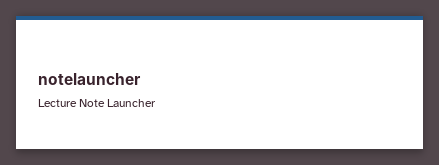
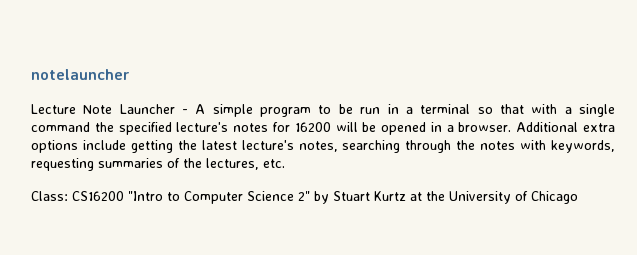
- Lecture Note Launcher
+ Lecture Note Launcher - A simple program to be run in a terminal so that with a single command the specified lecture's notes for 16200 will be opened in a browser. Additional extra options include getting the latest lecture's notes, searching through the notes with keywords, requesting summaries of the lectures, etc.
+ Class: CS16200 "Intro to Computer Science 2" by Stuart Kurtz at the University of Chicago

